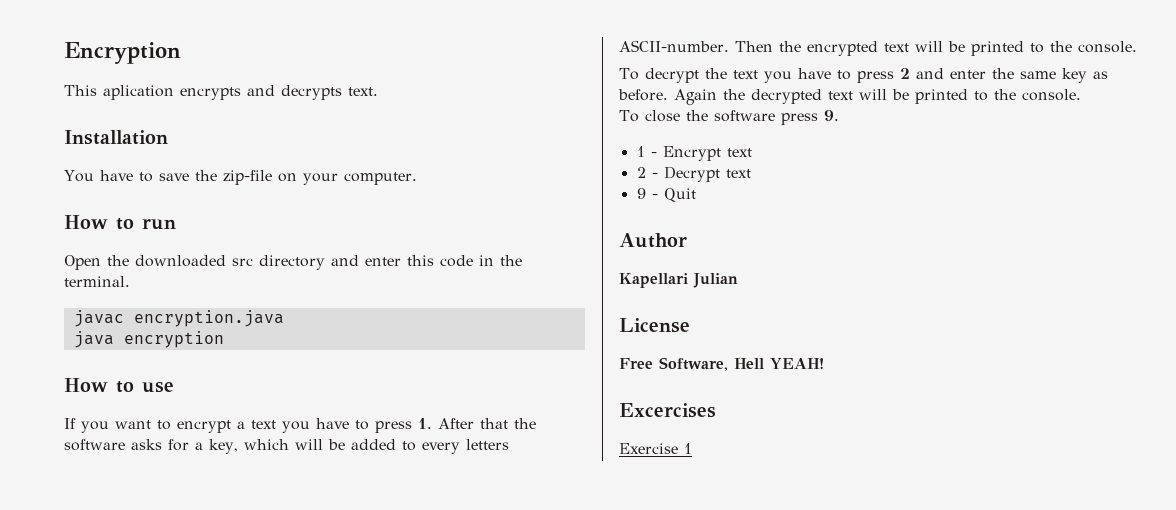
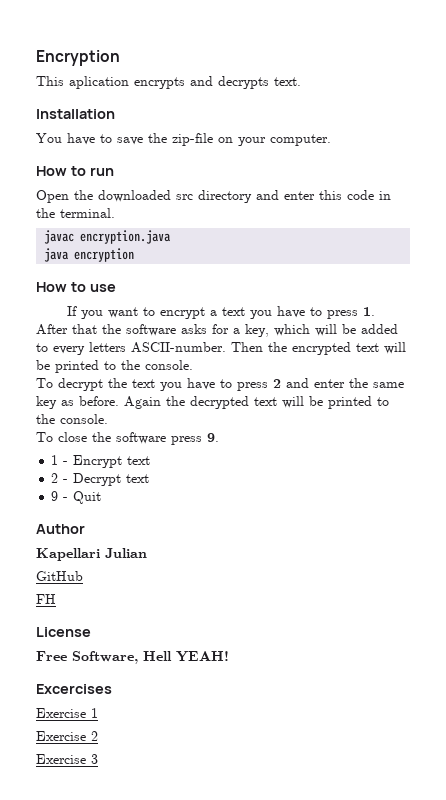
+ GitHub
+ FH
+ Exercise 2
+ Exercise 3

